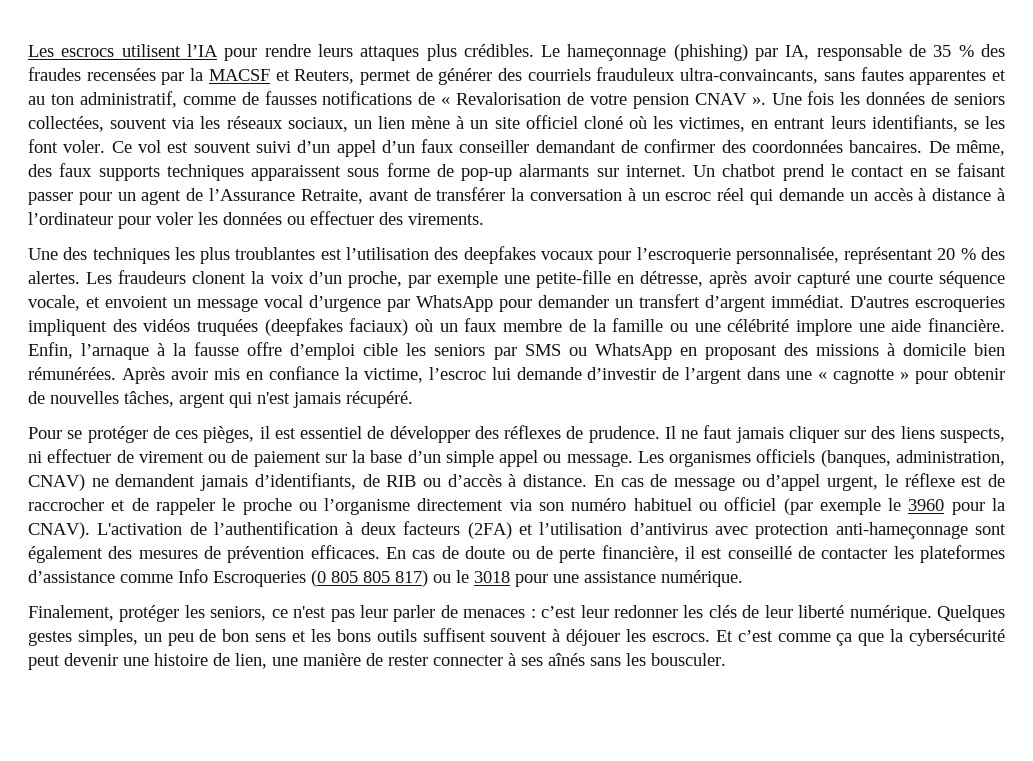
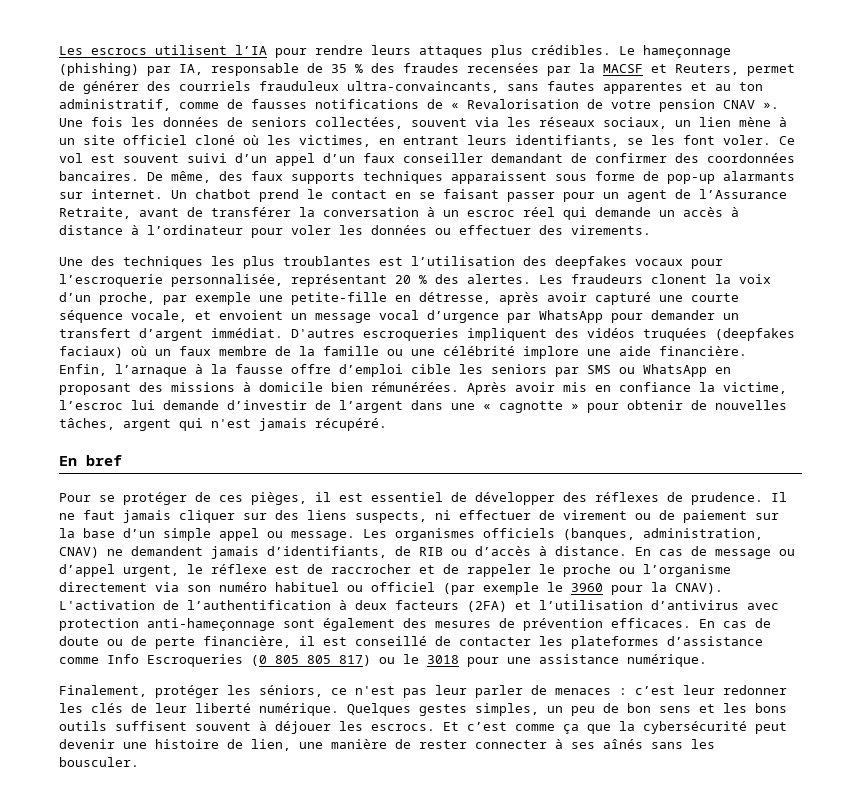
+ En bref
- Finalement, protéger les seniors, ce n'est pas leur parler de menaces : c’est leur redonner les clés de leur liberté numérique.
+ Finalement, protéger les séniors, ce n'est pas leur parler de menaces : c’est leur redonner les clés de leur liberté numérique.

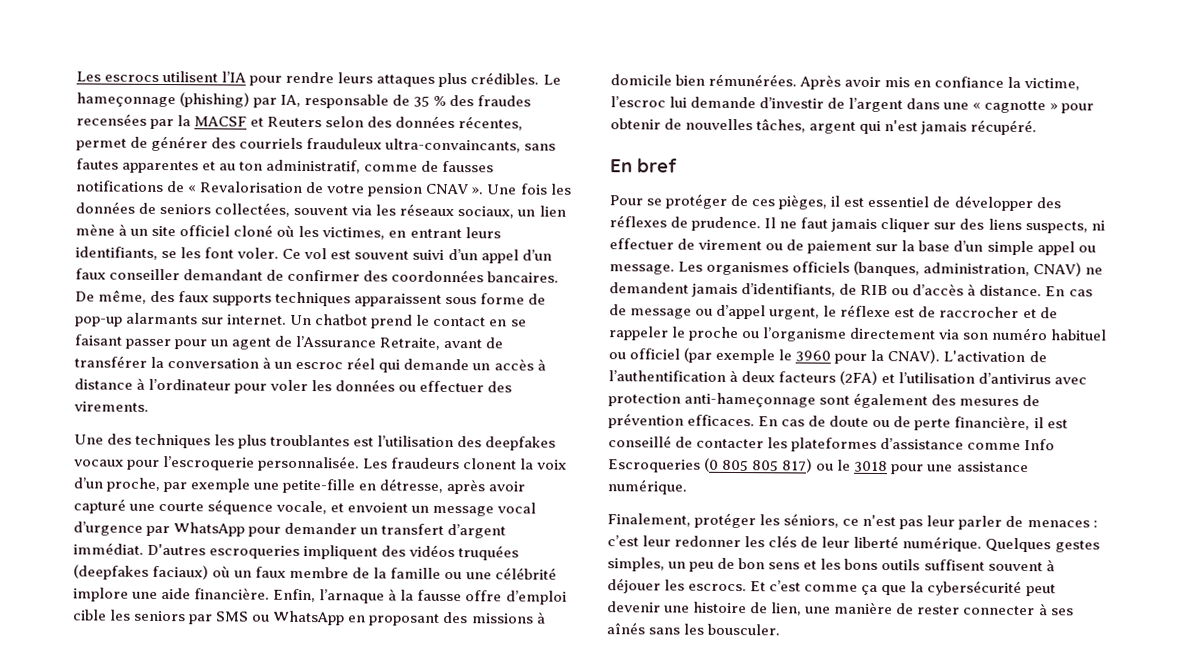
- Le hameçonnage (phishing) par IA, responsable de 35 % des fraudes recensées par la MACSF et Reuters, permet de générer des courriels frauduleux ultra-convaincants, sans fautes apparentes et au ton administratif, comme de fausses notifications de « Revalorisation de votre pension CNAV ».
+ Le hameçonnage (phishing) par IA, responsable de 35 % des fraudes recensées par la MACSF et Reuters selon des données récentes, permet de générer des courriels frauduleux ultra-convaincants, sans fautes apparentes et au ton administratif, comme de fausses notifications de « Revalorisation de votre pension CNAV ».
- Une des techniques les plus troublantes est l’utilisation des deepfakes vocaux pour l’escroquerie personnalisée, représentant 20 % des alertes.
+ Une des techniques les plus troublantes est l’utilisation des deepfakes vocaux pour l’escroquerie personnalisée.

